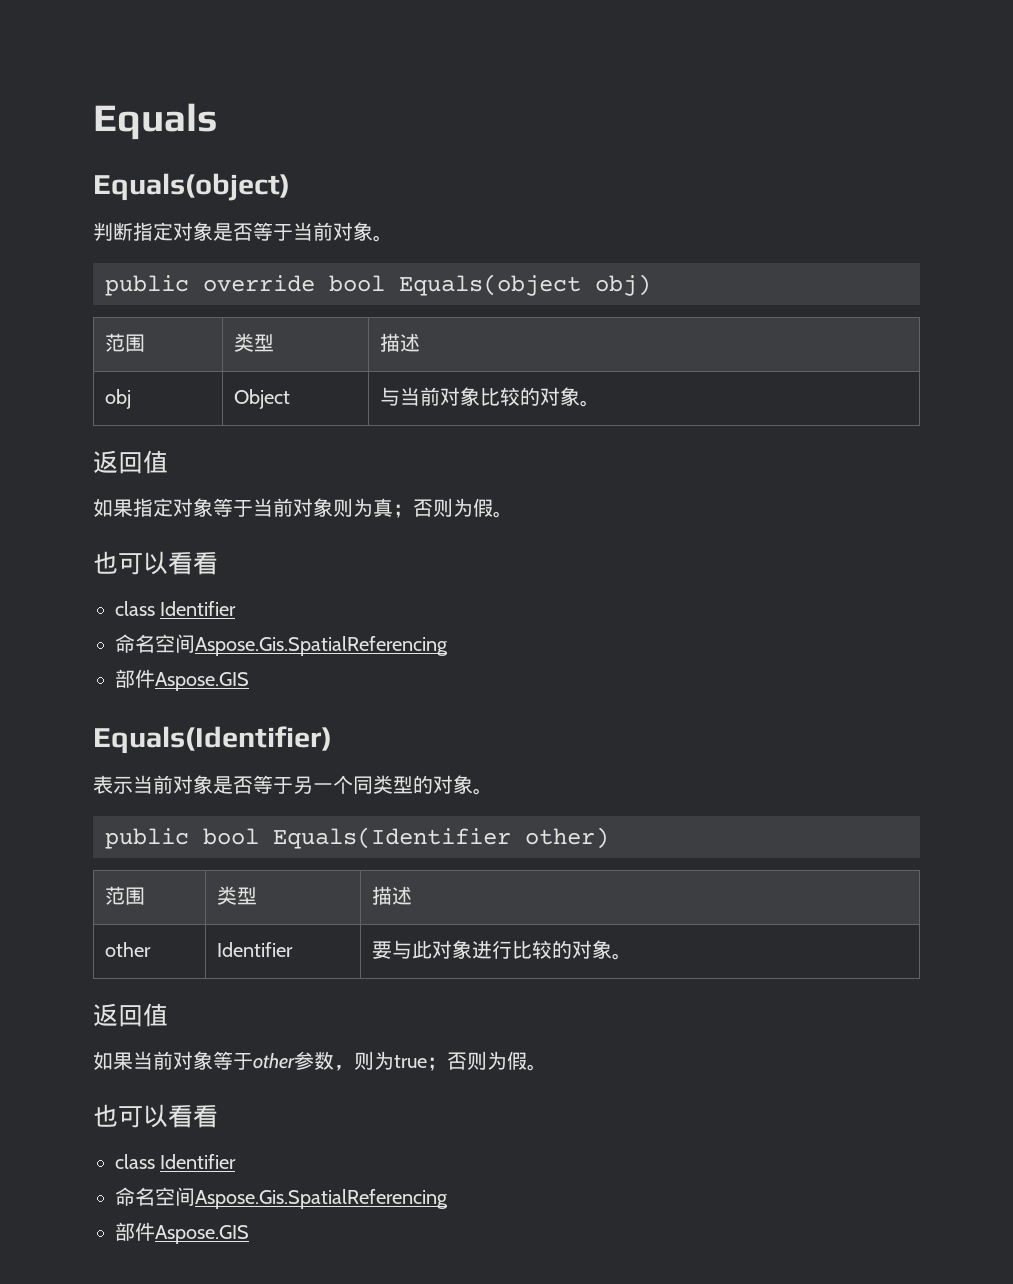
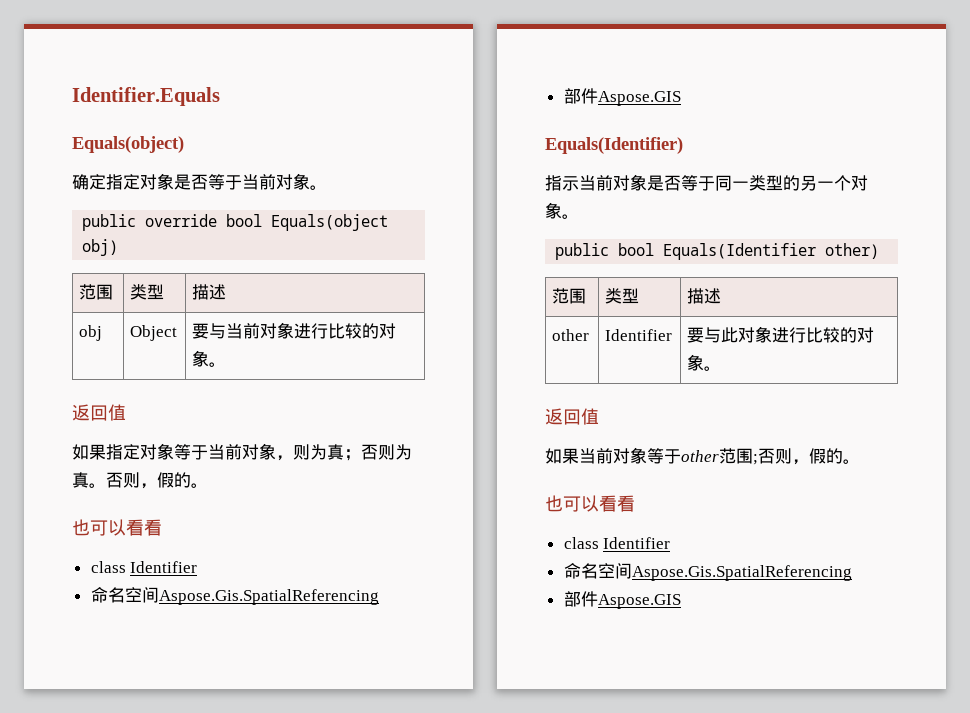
- Equals
+ Identifier.Equals
- 判断指定对象是否等于当前对象。
+ 确定指定对象是否等于当前对象。
- obj | Object | 与当前对象比较的对象。
+ obj | Object | 要与当前对象进行比较的对象。
- 如果指定对象等于当前对象则为真；否则为假。
+ 如果指定对象等于当前对象，则为真；否则为真。否则，假的。
- 表示当前对象是否等于另一个同类型的对象。
+ 指示当前对象是否等于同一类型的另一个对象。
- 如果当前对象等于other参数，则为true；否则为假。
+ 如果当前对象等于other范围;否则，假的。

